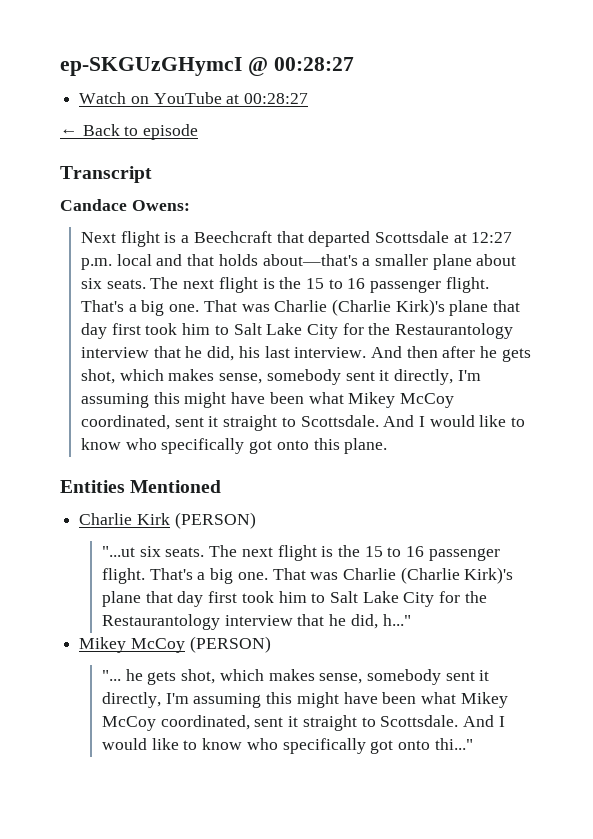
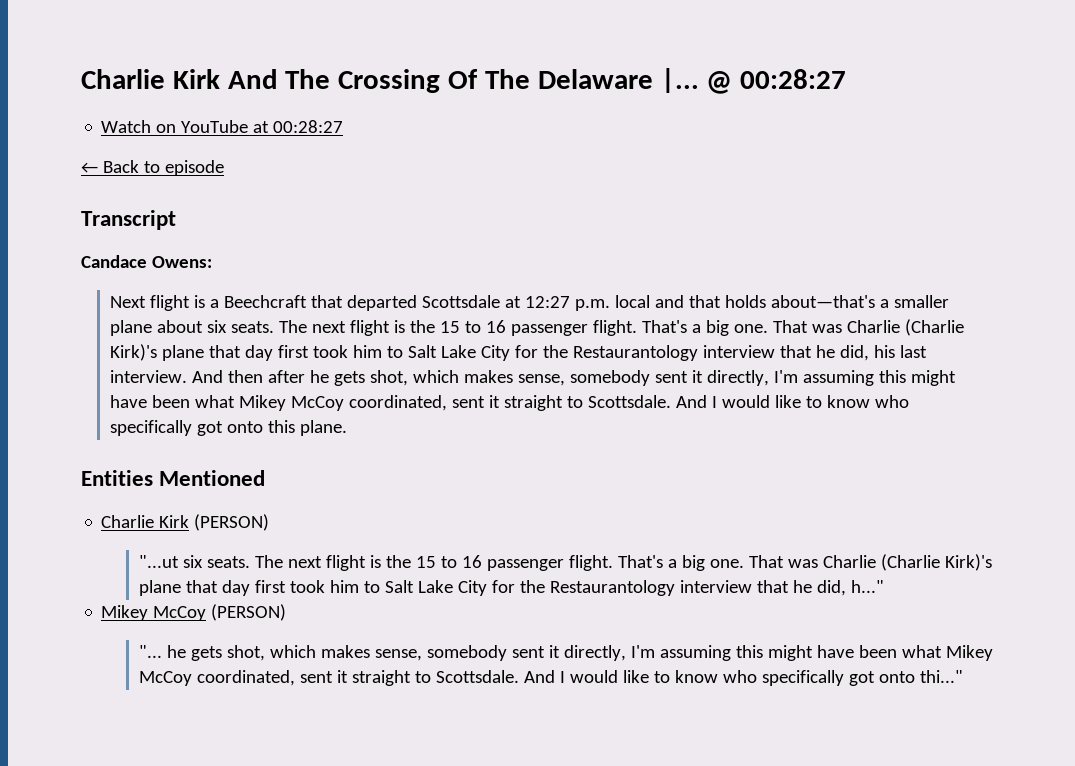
- ep-SKGUzGHymcI @ 00:28:27
+ Charlie Kirk And The Crossing Of The Delaware |... @ 00:28:27

